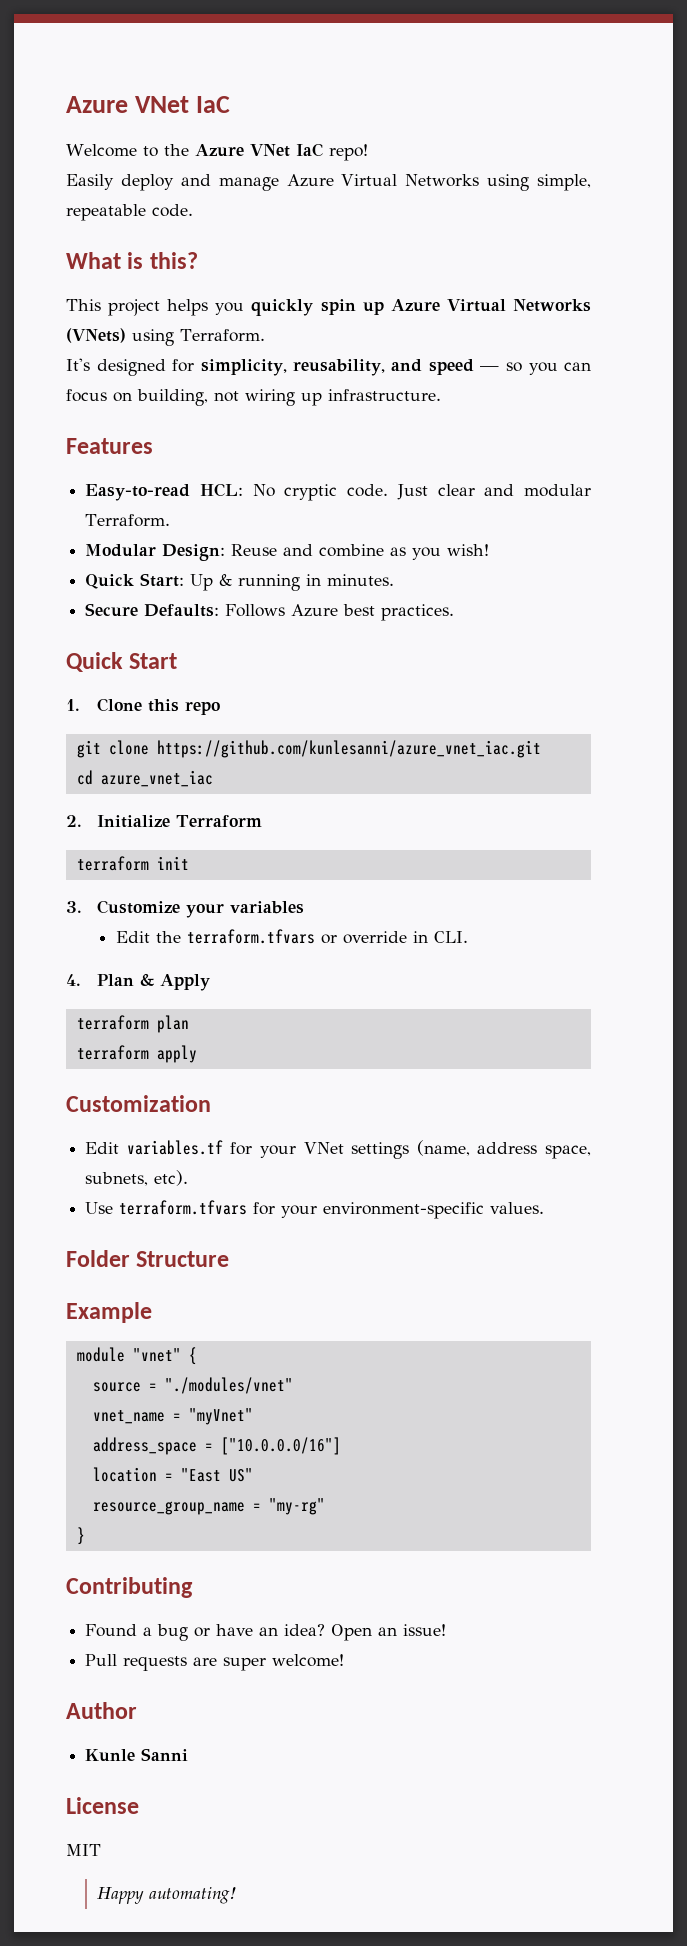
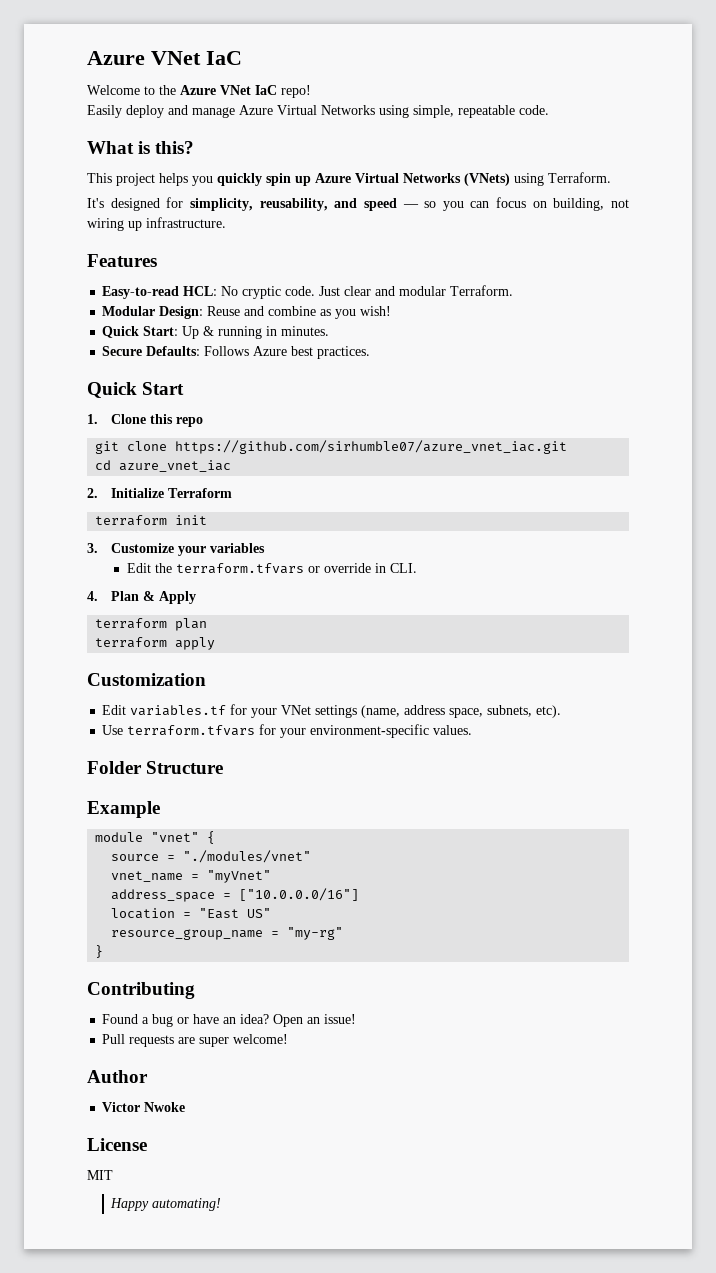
- git clone https://github.com/kunlesanni/azure_vnet_iac.git
+ git clone https://github.com/sirhumble07/azure_vnet_iac.git
- Kunle Sanni
+ Victor Nwoke

